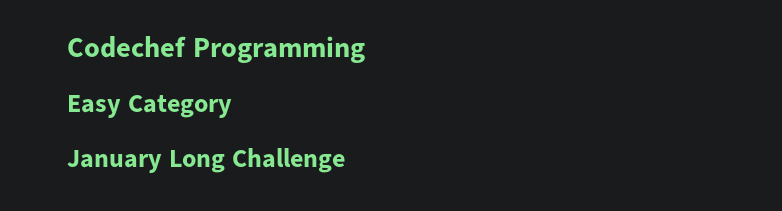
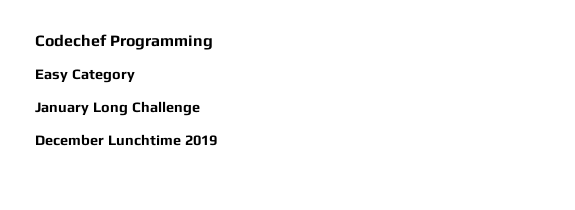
+ December Lunchtime 2019

